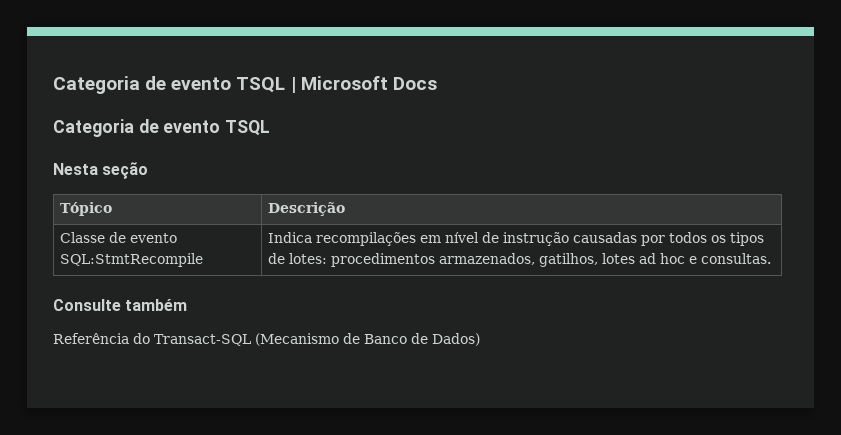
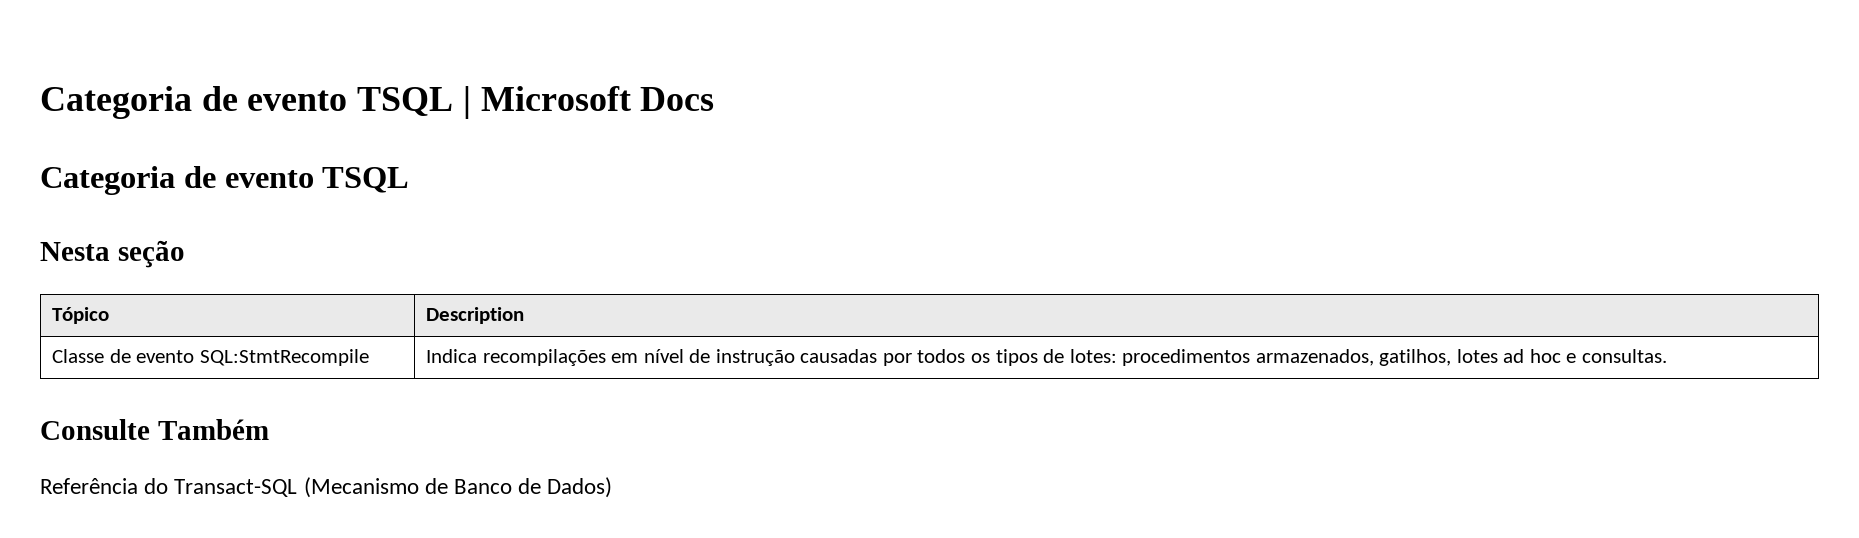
- Tópico | Descrição
+ Tópico | Description
- Consulte também
+ Consulte Também

